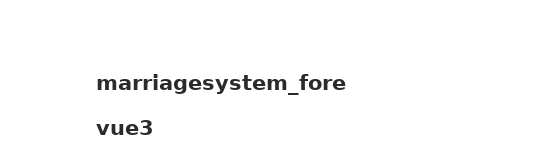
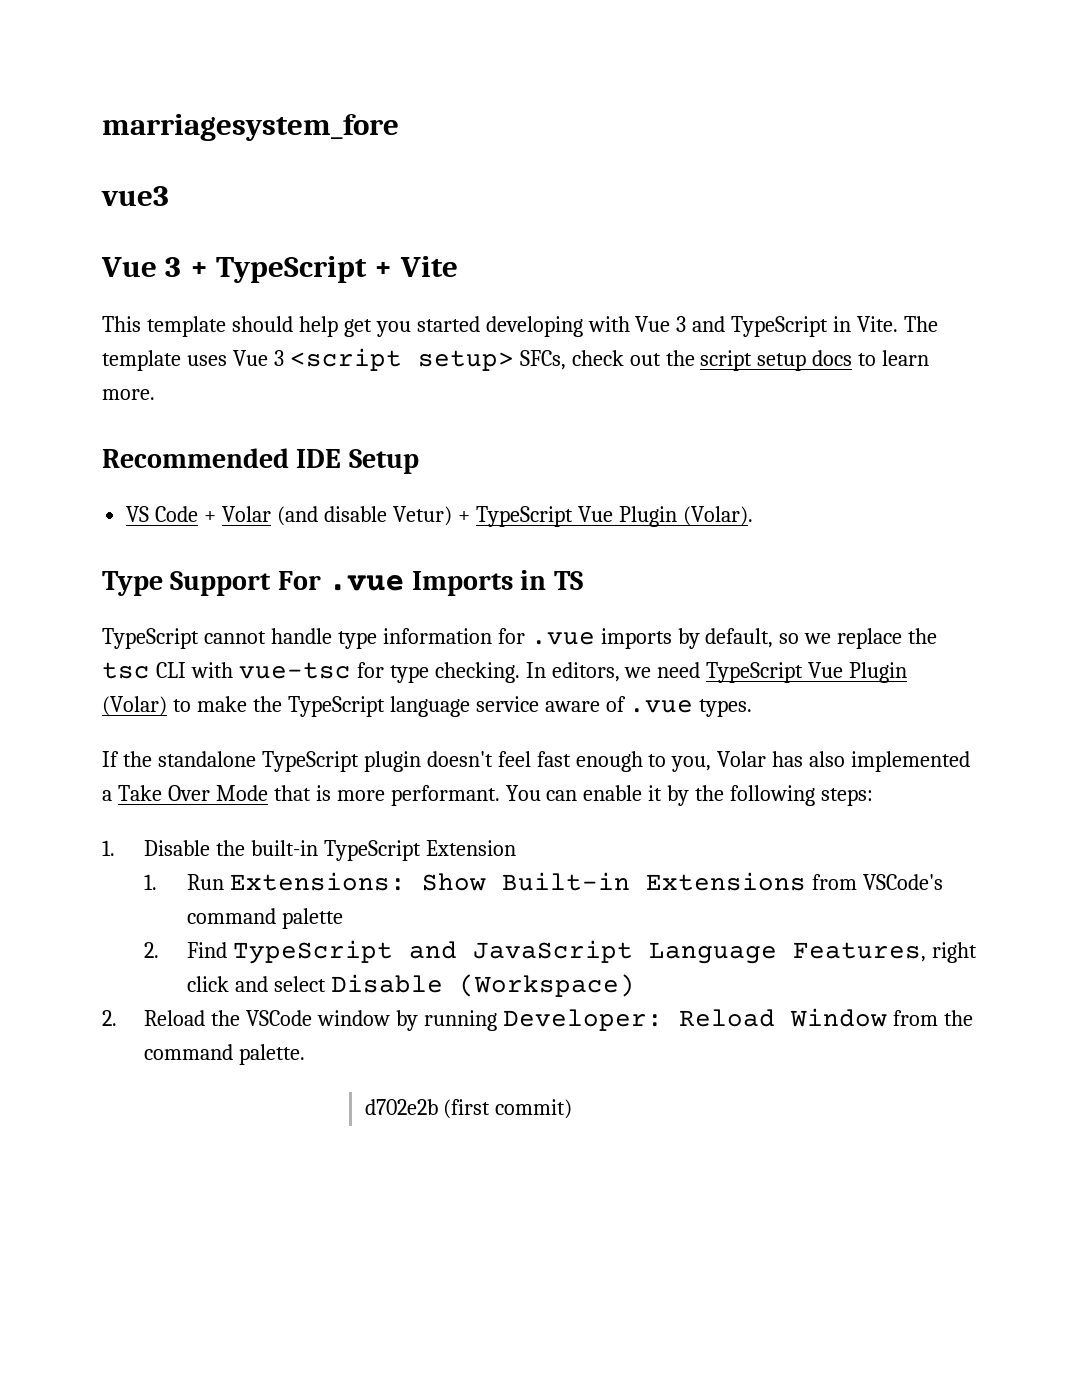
+ Vue 3 + TypeScript + Vite
+ This template should help get you started developing with Vue 3 and TypeScript in Vite. The template uses Vue 3 <script setup> SFCs, check out the script setup docs to learn more.
+ Recommended IDE Setup
+ VS Code + Volar (and disable Vetur) + TypeScript Vue Plugin (Volar).
+ Type Support For .vue Imports in TS
+ TypeScript cannot handle type information for .vue imports by default, so we replace the tsc CLI with vue-tsc for type checking. In editors, we need TypeScript Vue Plugin (Volar) to make the TypeScript language service aware of .vue types.
+ If the standalone TypeScript plugin doesn't feel fast enough to you, Volar has also implemented a Take Over Mode that is more performant. You can enable it by the following steps:
+ 1. Disable the built-in TypeScript Extension
+ 1. Run Extensions: Show Built-in Extensions from VSCode's command palette
+ 2. Find TypeScript and JavaScript Language Features, right click and select Disable (Workspace)
+ 2. Reload the VSCode window by running Developer: Reload Window from the command palette.
+ d702e2b (first commit)

